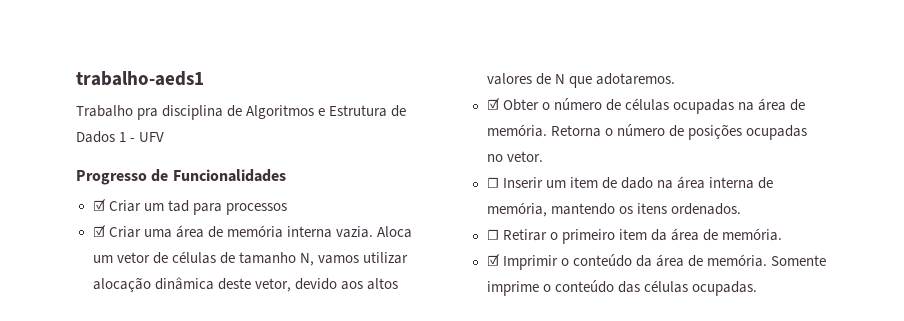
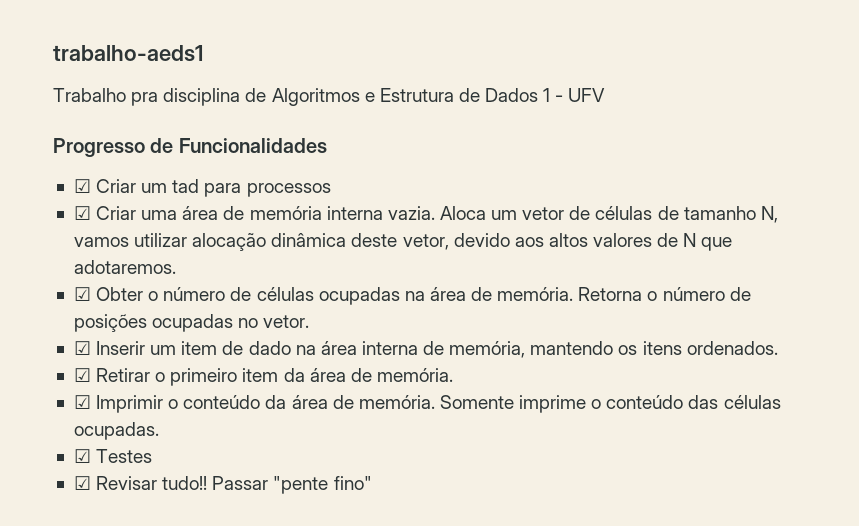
- ☐ Inserir um item de dado na área interna de memória, mantendo os itens ordenados.
+ ☑ Inserir um item de dado na área interna de memória, mantendo os itens ordenados.
- ☐ Retirar o primeiro item da área de memória.
+ ☑ Retirar o primeiro item da área de memória.
+ ☑ Testes
+ ☑ Revisar tudo!! Passar "pente fino"

